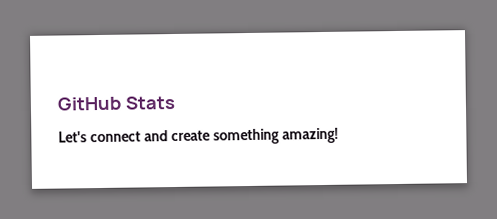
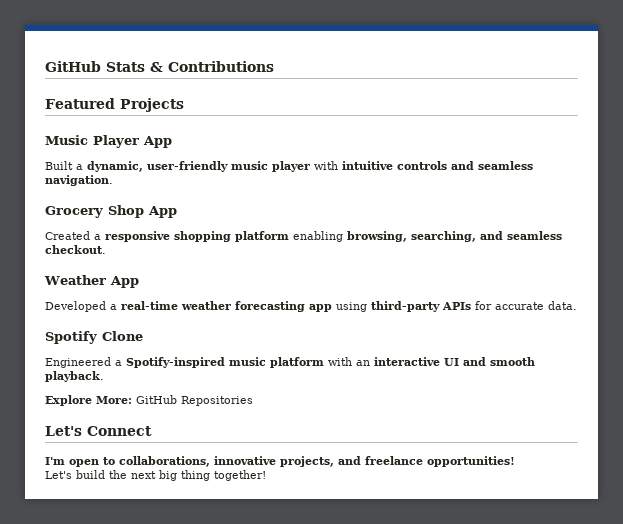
- GitHub Stats
- Let's connect and create something amazing!
+ GitHub Stats & Contributions
+ Featured Projects
+ Music Player App
+ Built a dynamic, user-friendly music player with intuitive controls and seamless navigation.
+ Grocery Shop App
+ Created a responsive shopping platform enabling browsing, searching, and seamless checkout.
+ Weather App
+ Developed a real-time weather forecasting app using third-party APIs for accurate data.
+ Spotify Clone
+ Engineered a Spotify-inspired music platform with an interactive UI and smooth playback.
+ Explore More: GitHub Repositories
+ Let's Connect
+ I'm open to collaborations, innovative projects, and freelance opportunities!
+ Let's build the next big thing together!

